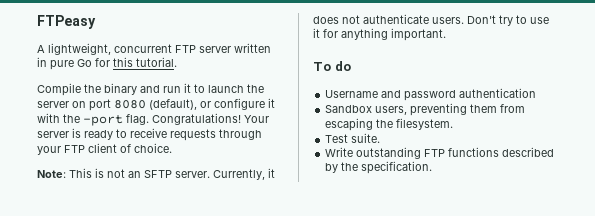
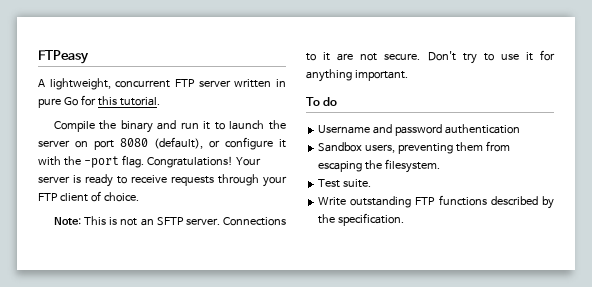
- Currently, it does not authenticate users.
+ Connections to it are not secure.

